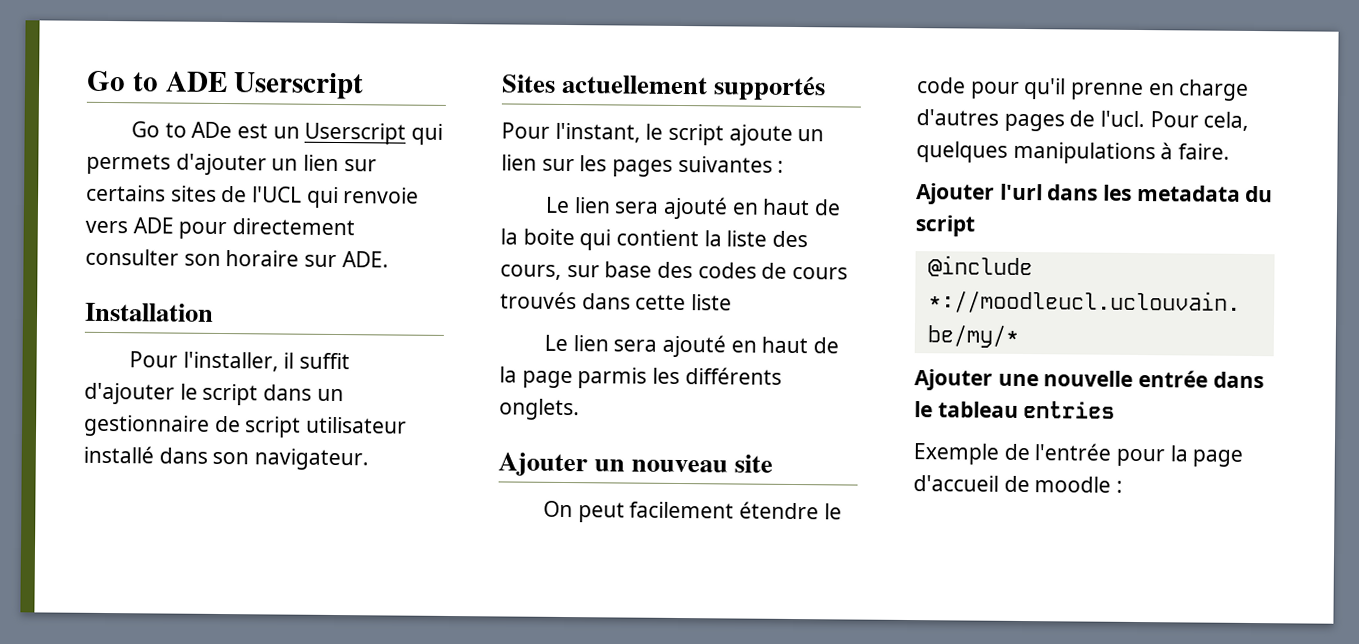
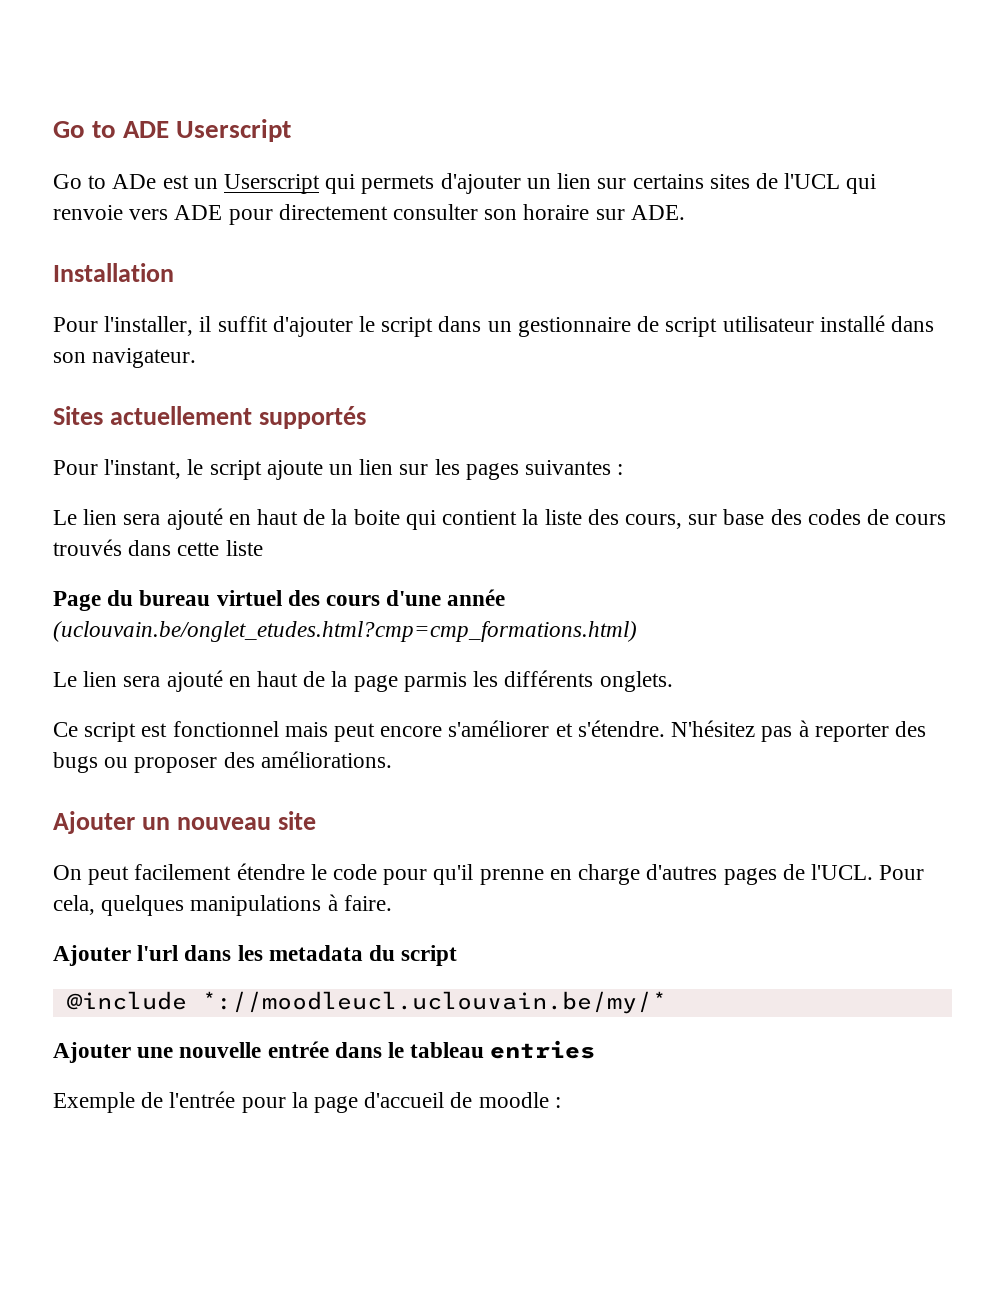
+ Page du bureau virtuel des cours d'une année (uclouvain.be/onglet_etudes.html?cmp=cmp_formations.html)
+ Ce script est fonctionnel mais peut encore s'améliorer et s'étendre. N'hésitez pas à reporter des bugs ou proposer des améliorations.
- On peut facilement étendre le code pour qu'il prenne en charge d'autres pages de l'ucl.
+ On peut facilement étendre le code pour qu'il prenne en charge d'autres pages de l'UCL.

